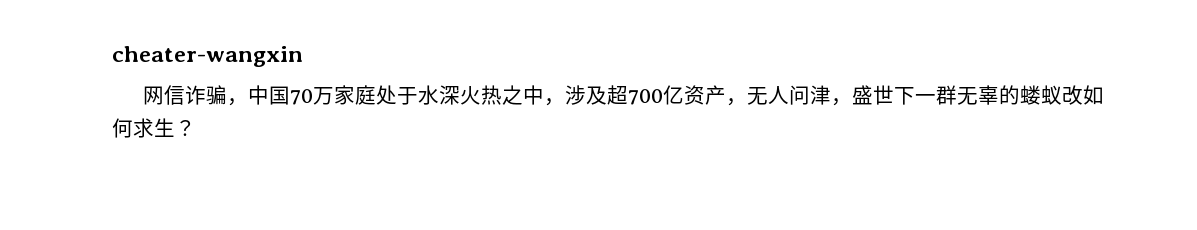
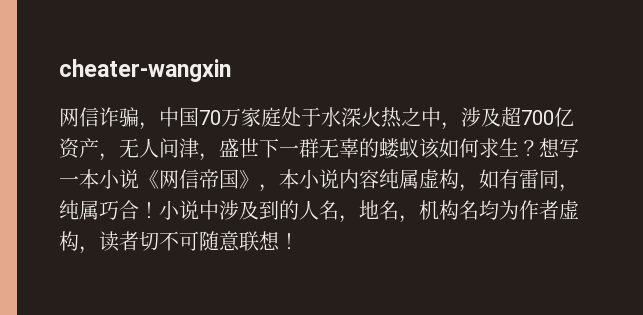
- 网信诈骗，中国70万家庭处于水深火热之中，涉及超700亿资产，无人问津，盛世下一群无辜的蝼蚁改如何求生？
+ 网信诈骗，中国70万家庭处于水深火热之中，涉及超700亿资产，无人问津，盛世下一群无辜的蝼蚁该如何求生？
+ 想写一本小说《网信帝国》，本小说内容纯属虚构，如有雷同，纯属巧合！小说中涉及到的人名，地名，机构名均为作者虚构，读者切不可随意联想！

